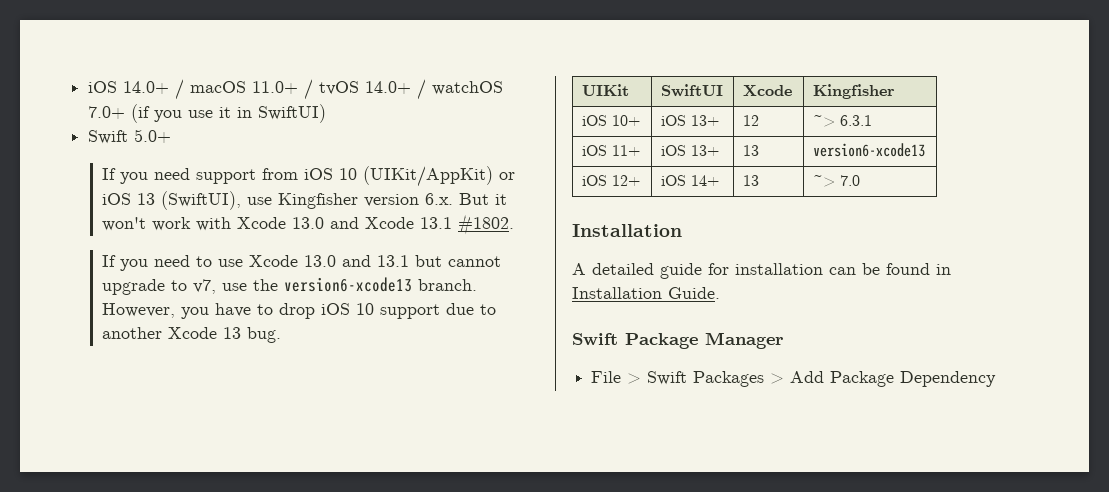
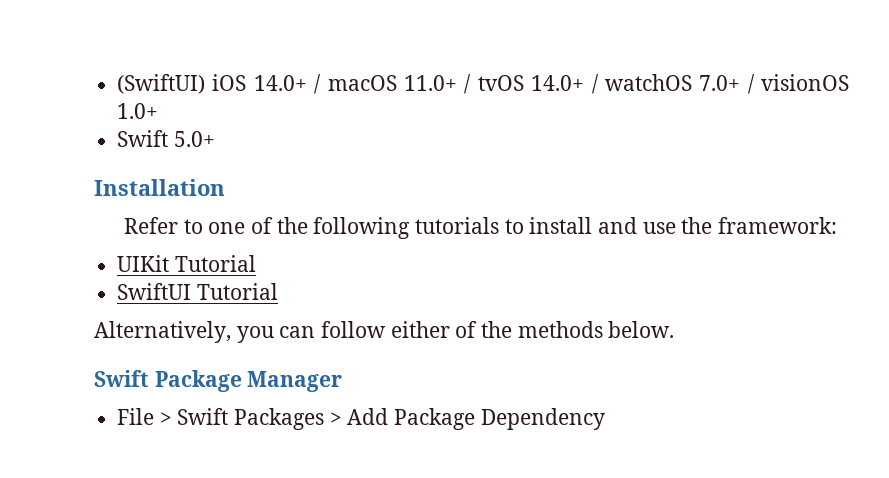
- iOS 14.0+ / macOS 11.0+ / tvOS 14.0+ / watchOS 7.0+ (if you use it in SwiftUI)
+ (SwiftUI) iOS 14.0+ / macOS 11.0+ / tvOS 14.0+ / watchOS 7.0+ / visionOS 1.0+
  Swift 5.0+
- If you need support from iOS 10 (UIKit/AppKit) or iOS 13 (SwiftUI), use Kingfisher version 6.x. But it won't work with Xcode 13.0 and Xcode 13.1 #1802.
- If you need to use Xcode 13.0 and 13.1 but cannot upgrade to v7, use the version6-xcode13 branch. However, you have to drop iOS 10 support due to another Xcode 13 bug.
- UIKit | SwiftUI | Xcode | Kingfisher
- iOS 10+ | iOS 13+ | 12 | ~> 6.3.1
- iOS 11+ | iOS 13+ | 13 | version6-xcode13
- iOS 12+ | iOS 14+ | 13 | ~> 7.0
  Installation
- A detailed guide for installation can be found in Installation Guide.
+ Refer to one of the following tutorials to install and use the framework:
+ UIKit Tutorial
+ SwiftUI Tutorial
+ Alternatively, you can follow either of the methods below.

